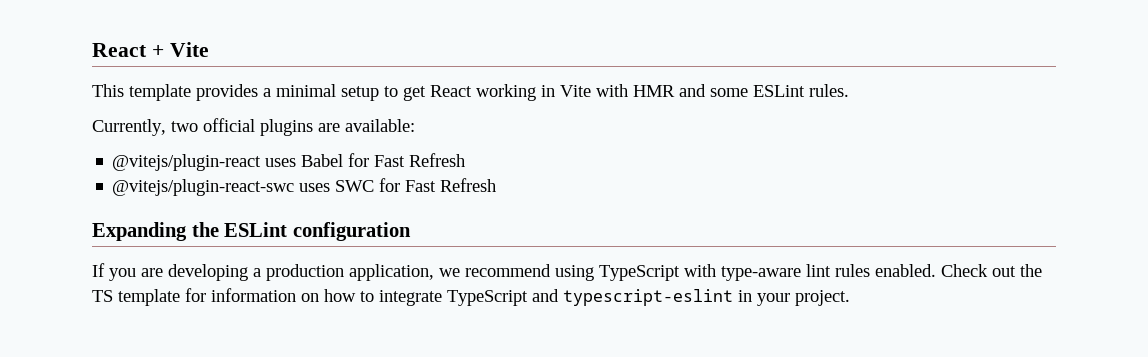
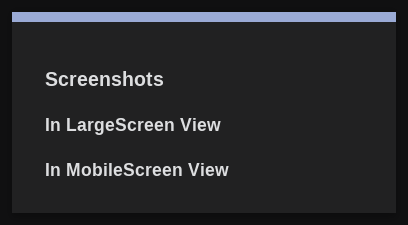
- React + Vite
- This template provides a minimal setup to get React working in Vite with HMR and some ESLint rules.
- Currently, two official plugins are available:
- @vitejs/plugin-react uses Babel for Fast Refresh
- @vitejs/plugin-react-swc uses SWC for Fast Refresh
- Expanding the ESLint configuration
- If you are developing a production application, we recommend using TypeScript with type-aware lint rules enabled. Check out the TS template for information on how to integrate TypeScript and typescript-eslint in your project.
+ Screenshots
+ In LargeScreen View
+ In MobileScreen View

